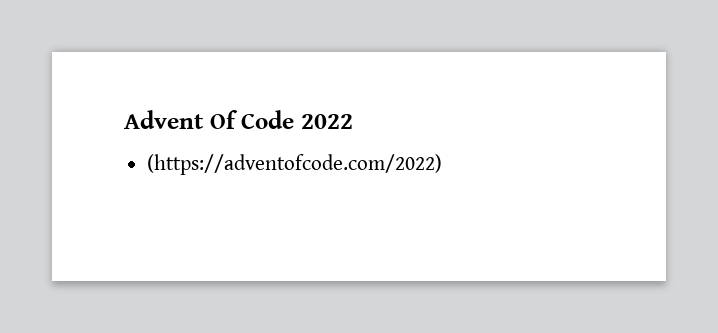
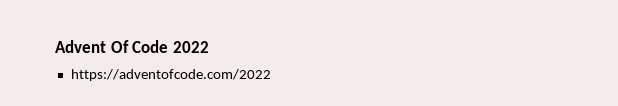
- (https://adventofcode.com/2022)
+ https://adventofcode.com/2022

